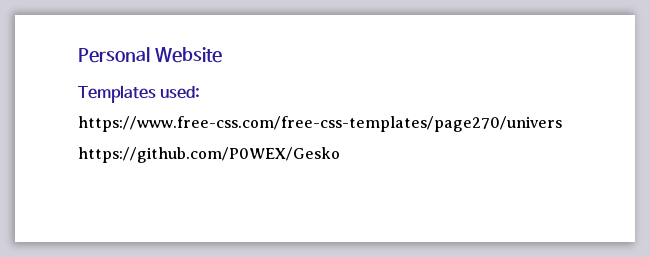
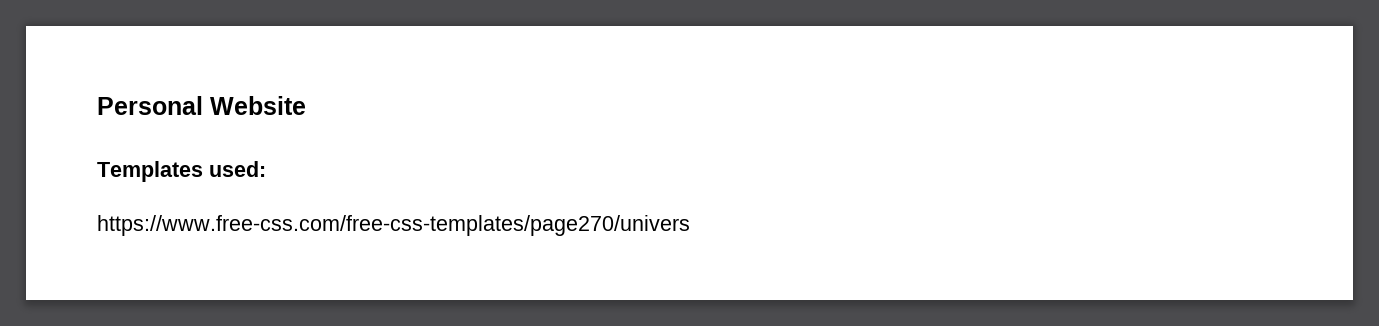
- https://github.com/P0WEX/Gesko

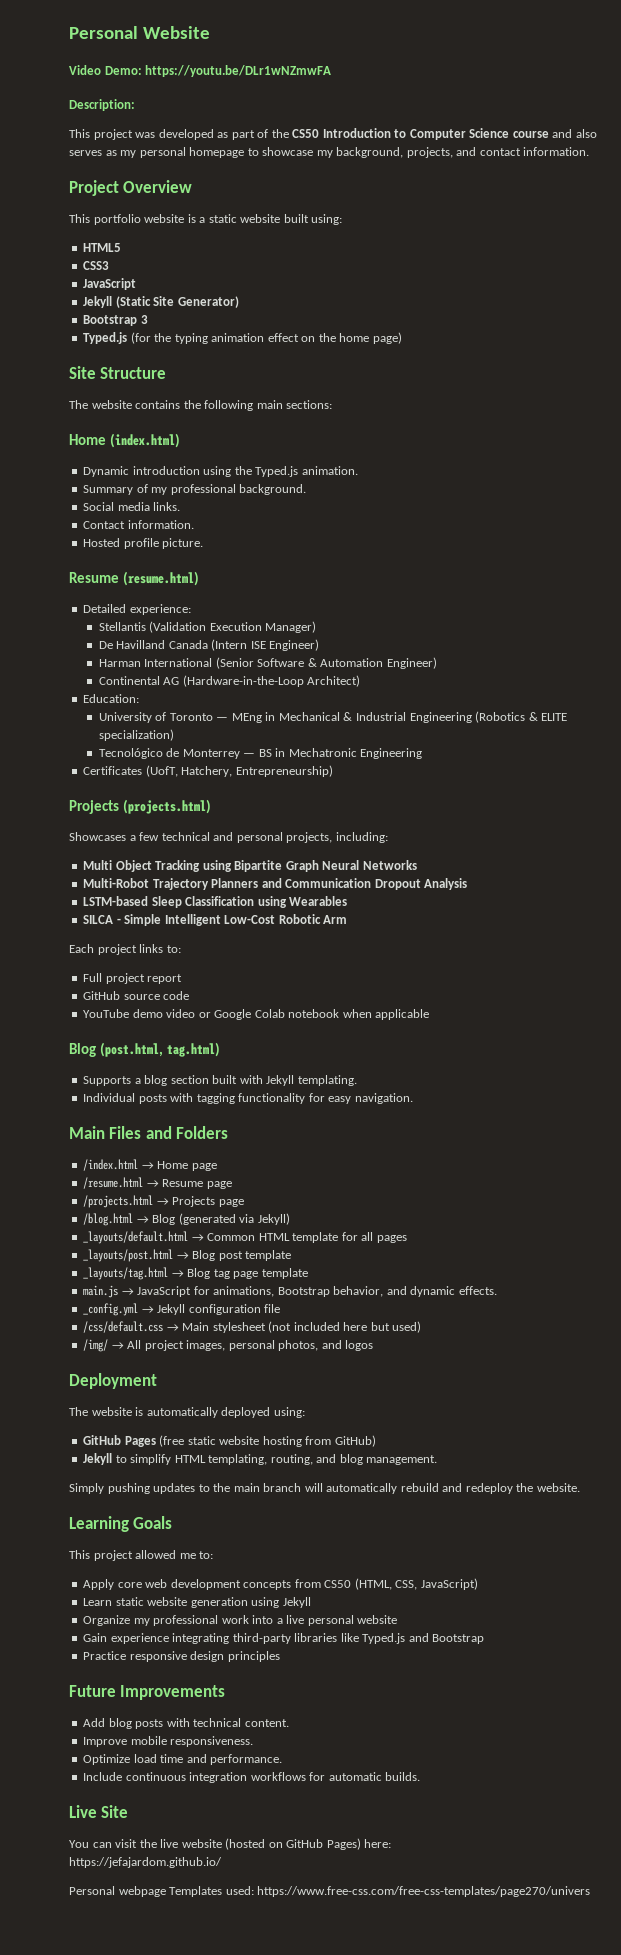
- Templates used:
- https://www.free-css.com/free-css-templates/page270/univers
+ Video Demo: https://youtu.be/DLr1wNZmwFA
+ Description:
+ This project was developed as part of the CS50 Introduction to Computer Science course and also serves as my personal homepage to showcase my background, projects, and contact information.
+ Project Overview
+ This portfolio website is a static website built using:
+ HTML5
+ CSS3
+ JavaScript
+ Jekyll (Static Site Generator)
+ Bootstrap 3
+ Typed.js (for the typing animation effect on the home page)
+ Site Structure
+ The website contains the following main sections:
+ Home (index.html)
+ Dynamic introduction using the Typed.js animation.
+ Summary of my professional background.
+ Social media links.
+ Contact information.
+ Hosted profile picture.
+ Resume (resume.html)
+ Detailed experience:
+ Stellantis (Validation Execution Manager)
+ De Havilland Canada (Intern ISE Engineer)
+ Harman International (Senior Software & Automation Engineer)
+ Continental AG (Hardware-in-the-Loop Architect)
+ Education:
+ University of Toronto — MEng in Mechanical & Industrial Engineering (Robotics & ELITE specialization)
+ Tecnológico de Monterrey — BS in Mechatronic Engineering
+ Certificates (UofT, Hatchery, Entrepreneurship)
+ Projects (projects.html)
+ Showcases a few technical and personal projects, including:
+ Multi Object Tracking using Bipartite Graph Neural Networks
+ Multi-Robot Trajectory Planners and Communication Dropout Analysis
+ LSTM-based Sleep Classification using Wearables
+ SILCA - Simple Intelligent Low-Cost Robotic Arm
+ Each project links to:
+ Full project report
+ GitHub source code
+ YouTube demo video or Google Colab notebook when applicable
+ Blog (post.html, tag.html)
+ Supports a blog section built with Jekyll templating.
+ Individual posts with tagging functionality for easy navigation.
+ Main Files and Folders
+ /index.html → Home page
+ /resume.html → Resume page
+ /projects.html → Projects page
+ /blog.html → Blog (generated via Jekyll)
+ _layouts/default.html → Common HTML template for all pages
+ _layouts/post.html → Blog post template
+ _layouts/tag.html → Blog tag page template
+ main.js → JavaScript for animations, Bootstrap behavior, and dynamic effects.
+ _config.yml → Jekyll configuration file
+ /css/default.css → Main stylesheet (not included here but used)
+ /img/ → All project images, personal photos, and logos
+ Deployment
+ The website is automatically deployed using:
+ GitHub Pages (free static website hosting from GitHub)
+ Jekyll to simplify HTML templating, routing, and blog management.
+ Simply pushing updates to the main branch will automatically rebuild and redeploy the website.
+ Learning Goals
+ This project allowed me to:
+ Apply core web development concepts from CS50 (HTML, CSS, JavaScript)
+ Learn static website generation using Jekyll
+ Organize my professional work into a live personal website
+ Gain experience integrating third-party libraries like Typed.js and Bootstrap
+ Practice responsive design principles
+ Future Improvements
+ Add blog posts with technical content.
+ Improve mobile responsiveness.
+ Optimize load time and performance.
+ Include continuous integration workflows for automatic builds.
+ Live Site
+ You can visit the live website (hosted on GitHub Pages) here:
+ https://jefajardom.github.io/
+ Personal webpage Templates used: https://www.free-css.com/free-css-templates/page270/univers

